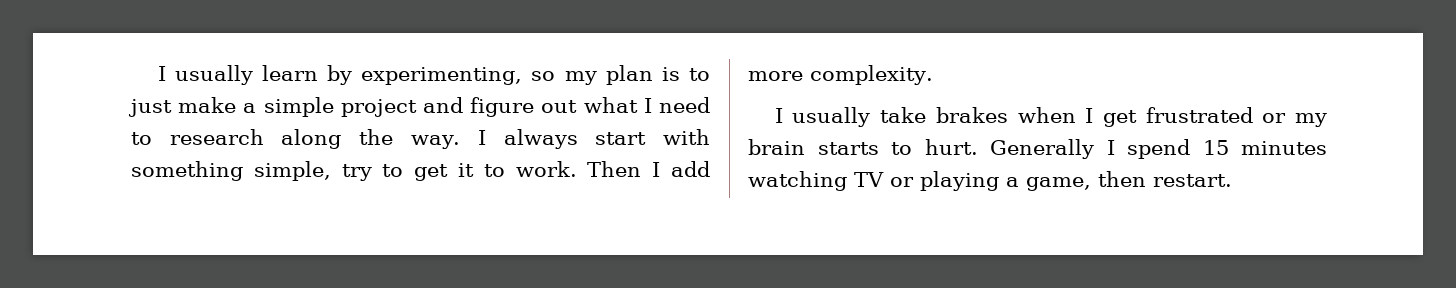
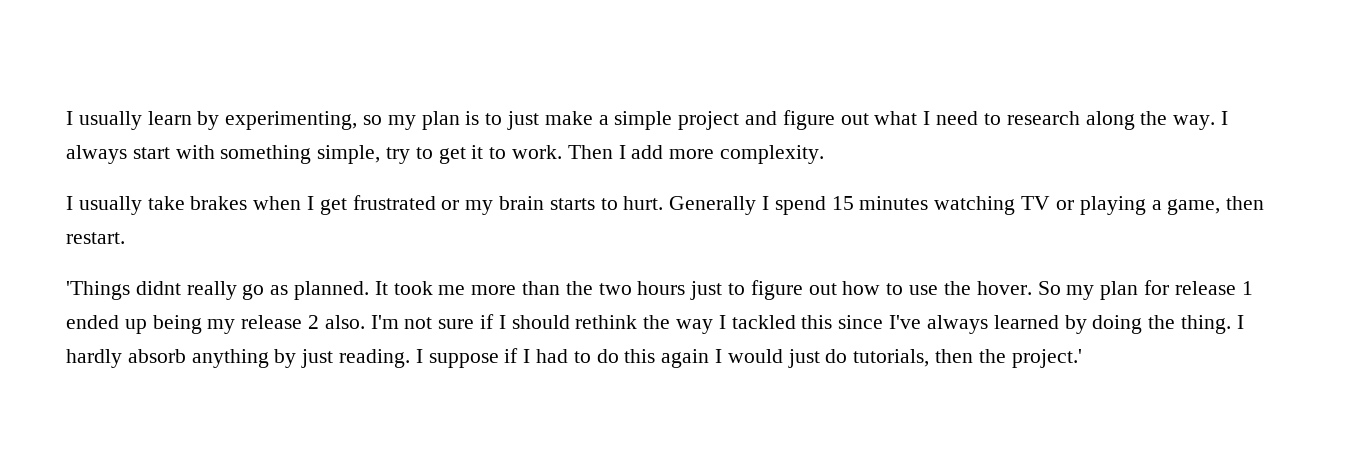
+ 'Things didnt really go as planned. It took me more than the two hours just to figure out how to use the hover. So my plan for release 1 ended up being my release 2 also. I'm not sure if I should rethink the way I tackled this since I've always learned by doing the thing. I hardly absorb anything by just reading. I suppose if I had to do this again I would just do tutorials, then the project.'

